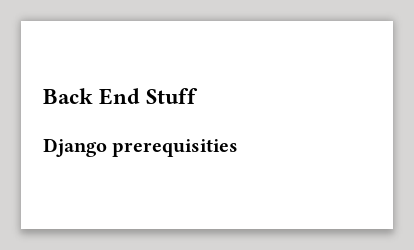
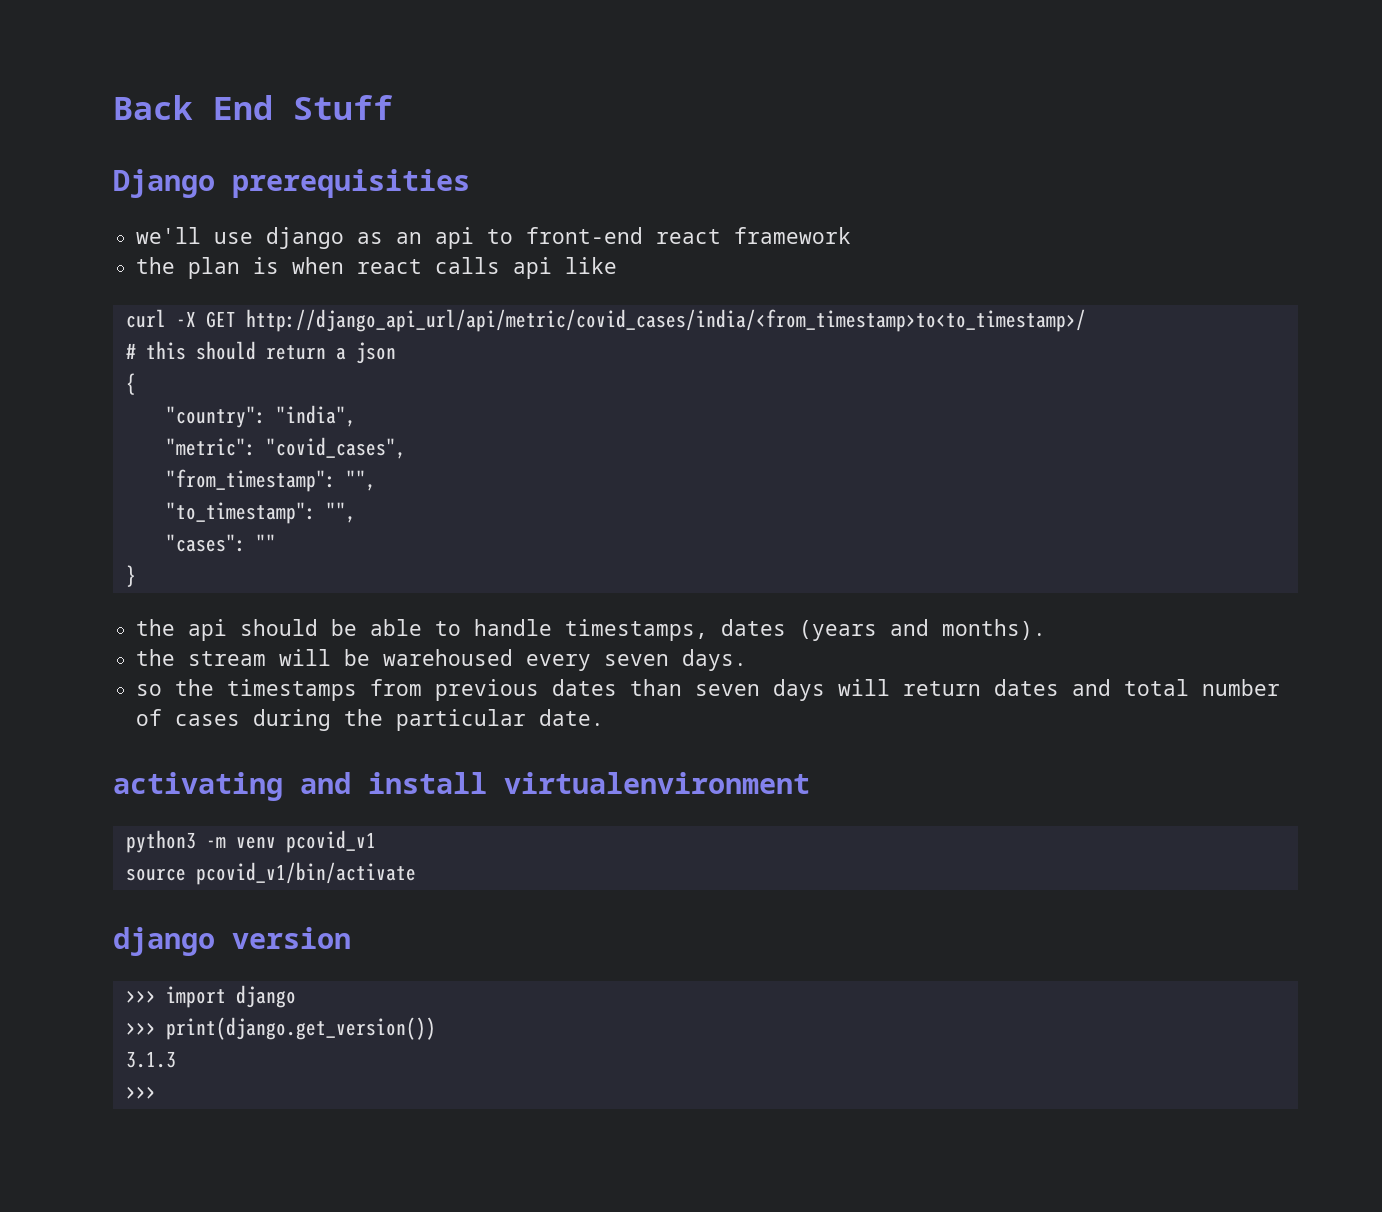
+ we'll use django as an api to front-end react framework
+ the plan is when react calls api like
+ curl -X GET http://django_api_url/api/metric/covid_cases/india/<from_timestamp>to<to_timestamp>/
+ # this should return a json
+ {
+ "country": "india",
+ "metric": "covid_cases",
+ "from_timestamp": "",
+ "to_timestamp": "",
+ "cases": ""
+ }
+ the api should be able to handle timestamps, dates (years and months).
+ the stream will be warehoused every seven days.
+ so the timestamps from previous dates than seven days will return dates and total number of cases during the particular date.
+ activating and install virtualenvironment
+ python3 -m venv pcovid_v1
+ source pcovid_v1/bin/activate
+ django version
+ >>> import django
+ >>> print(django.get_version())
+ 3.1.3
+ >>>

